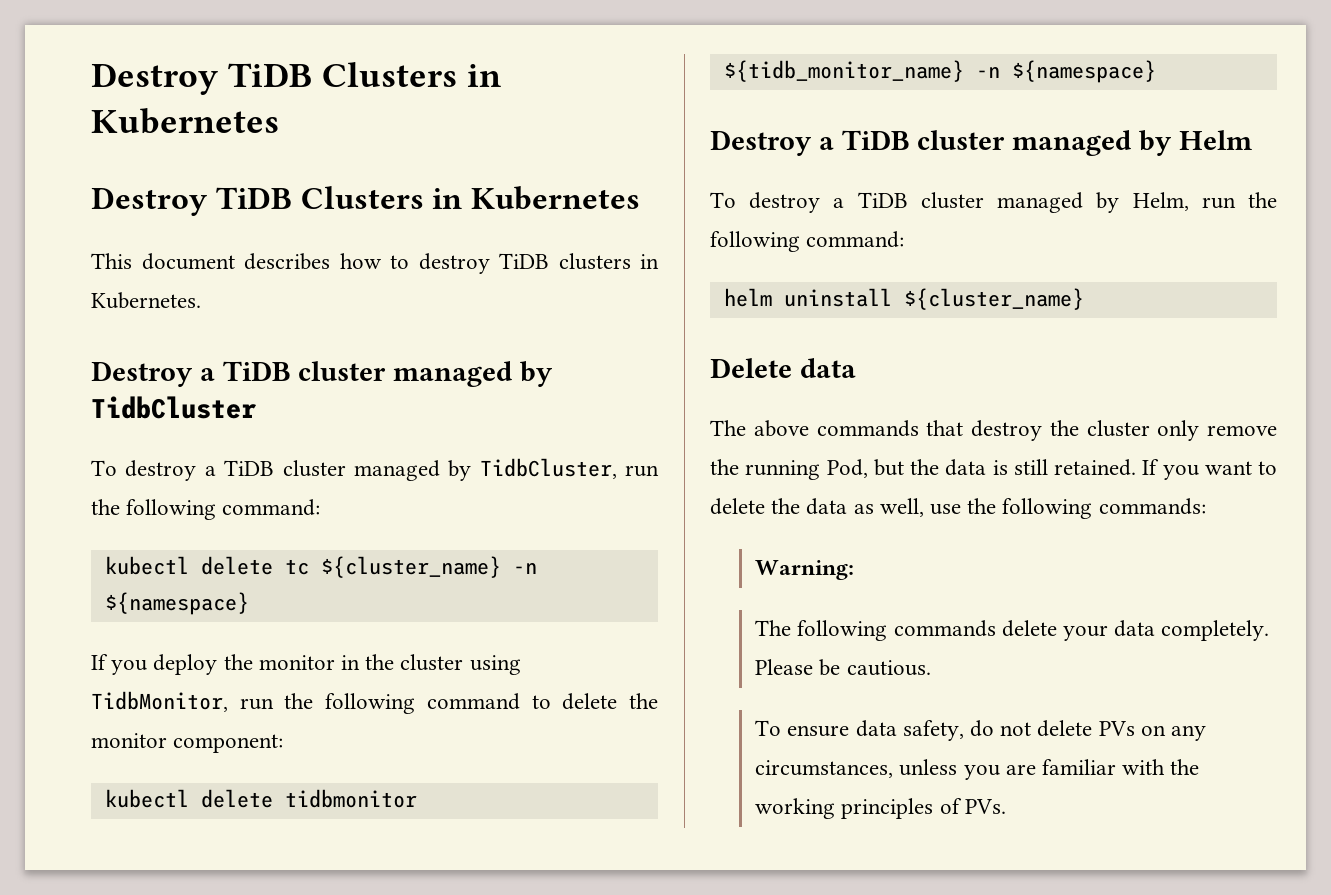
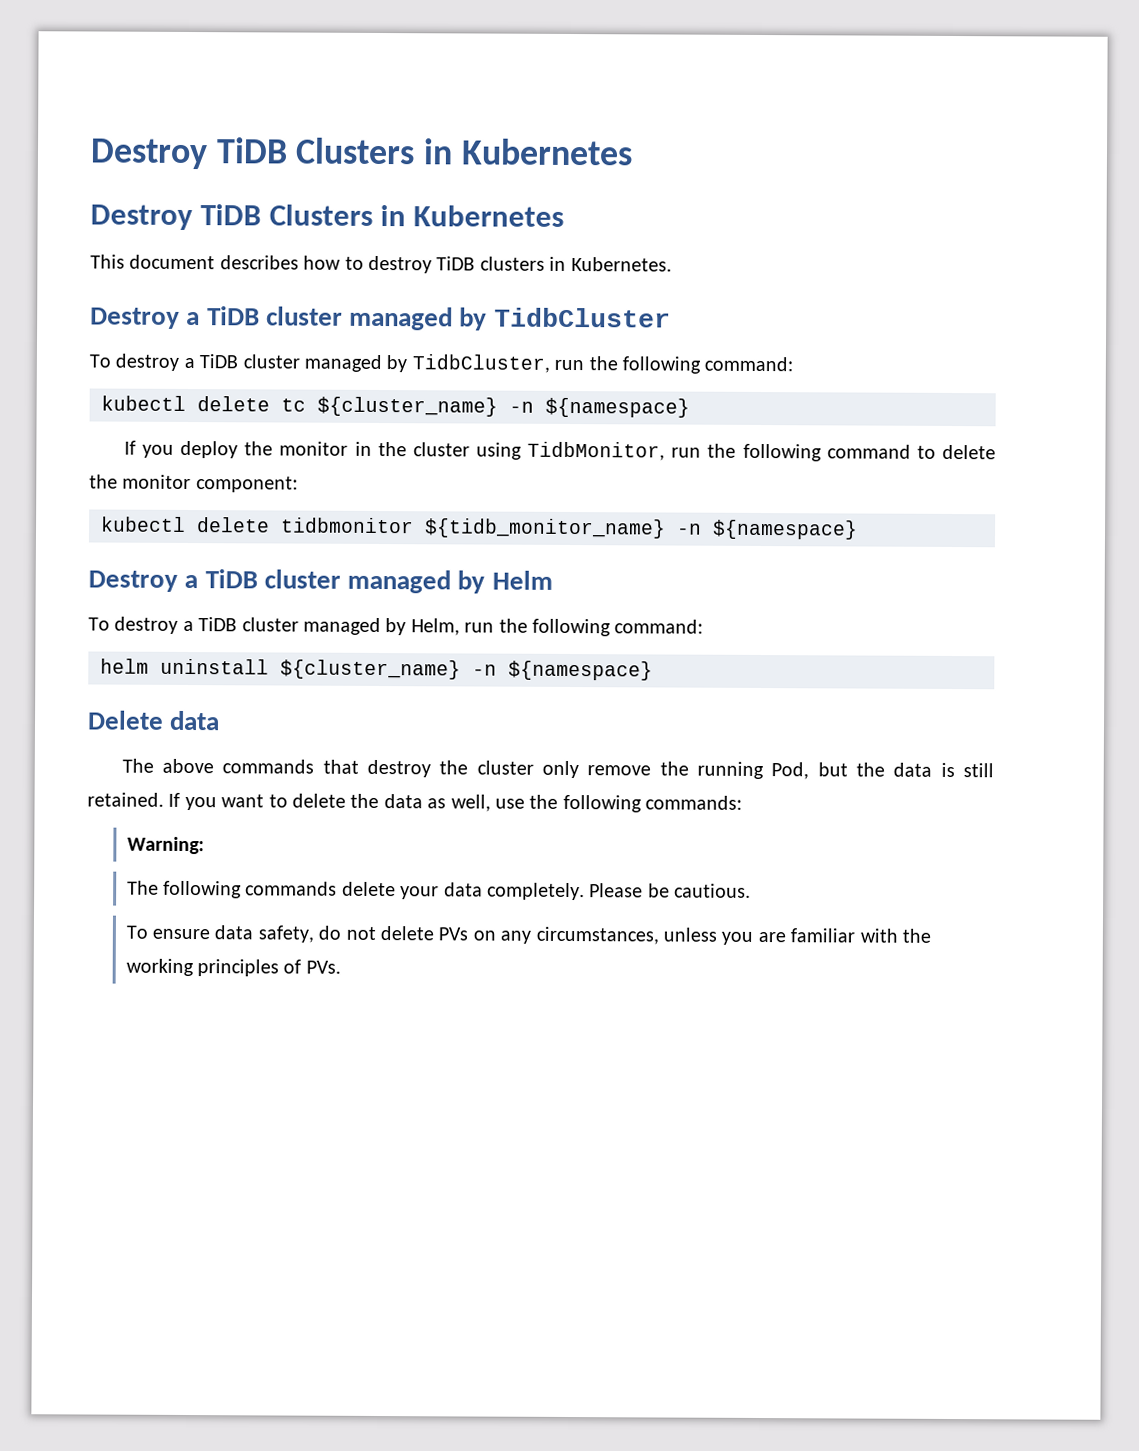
- helm uninstall ${cluster_name}
+ helm uninstall ${cluster_name} -n ${namespace}

